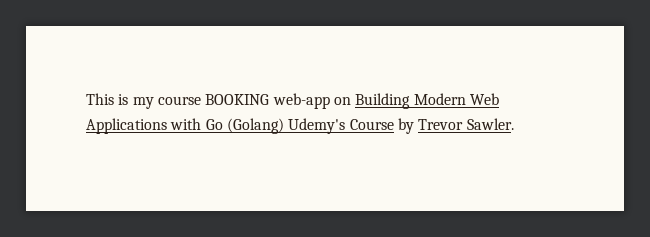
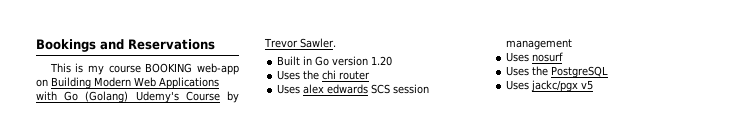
+ Bookings and Reservations
+ Built in Go version 1.20
+ Uses the chi router
+ Uses alex edwards SCS session management
+ Uses nosurf
+ Uses the PostgreSQL
+ Uses jackc/pgx v5

